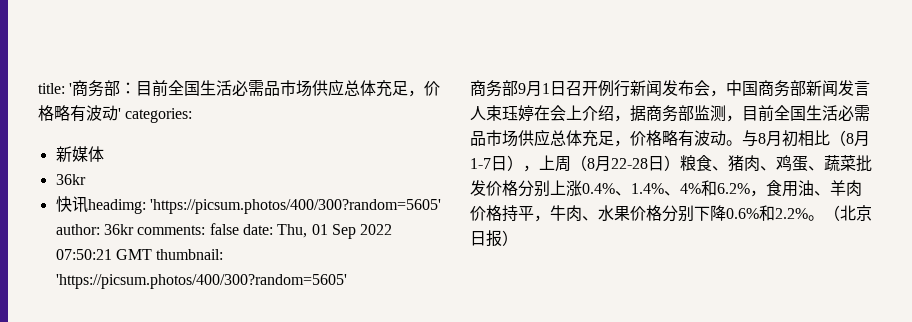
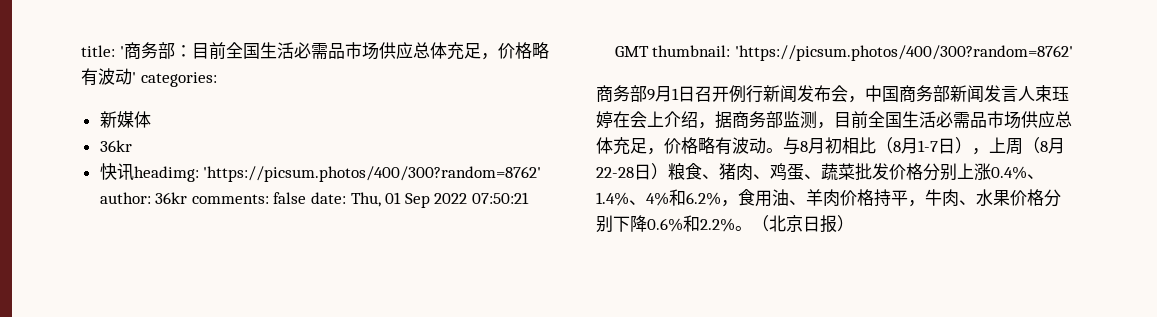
- 快讯headimg: 'https://picsum.photos/400/300?random=5605' author: 36kr comments: false date: Thu, 01 Sep 2022 07:50:21 GMT thumbnail: 'https://picsum.photos/400/300?random=5605'
+ 快讯headimg: 'https://picsum.photos/400/300?random=8762' author: 36kr comments: false date: Thu, 01 Sep 2022 07:50:21 GMT thumbnail: 'https://picsum.photos/400/300?random=8762'

